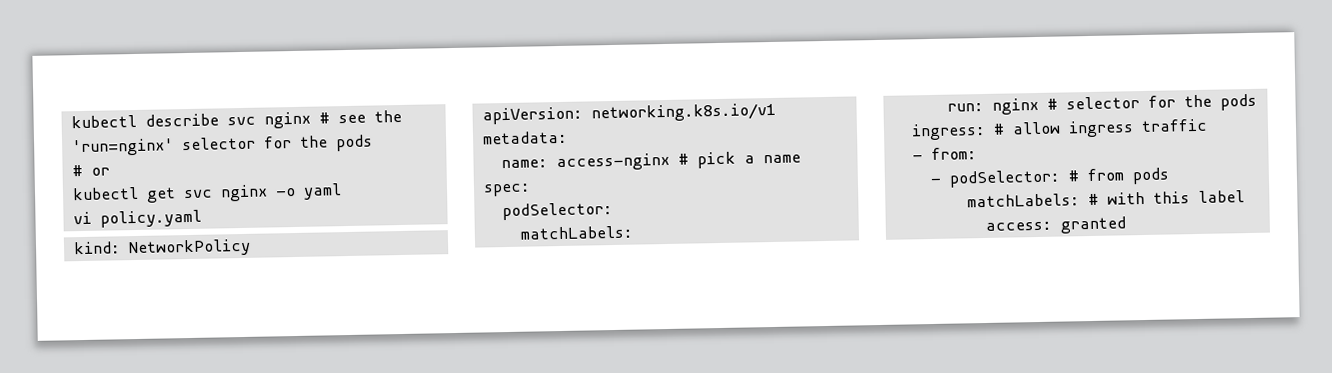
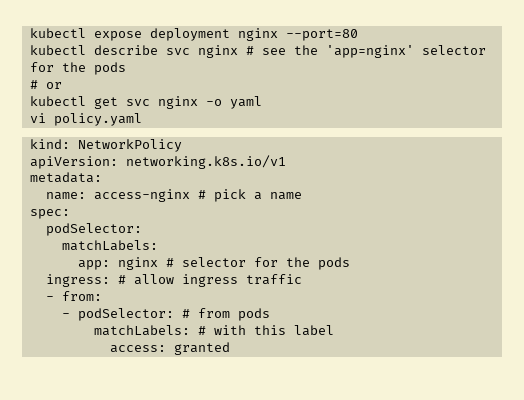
- kubectl describe svc nginx # see the 'run=nginx' selector for the pods
+ kubectl expose deployment nginx --port=80
+ kubectl describe svc nginx # see the 'app=nginx' selector for the pods
- run: nginx # selector for the pods
+ app: nginx # selector for the pods

